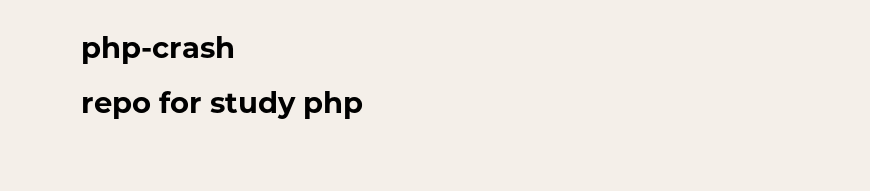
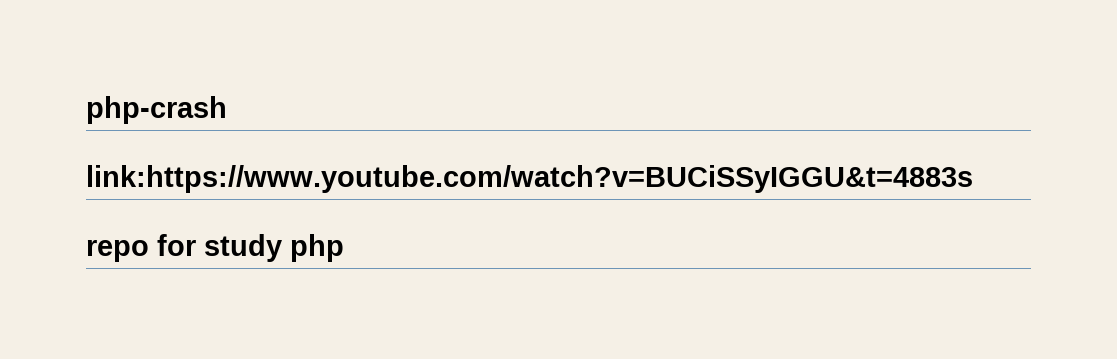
+ link:https://www.youtube.com/watch?v=BUCiSSyIGGU&t=4883s

